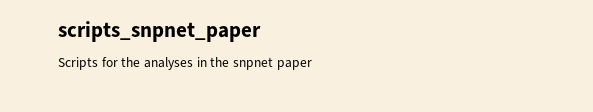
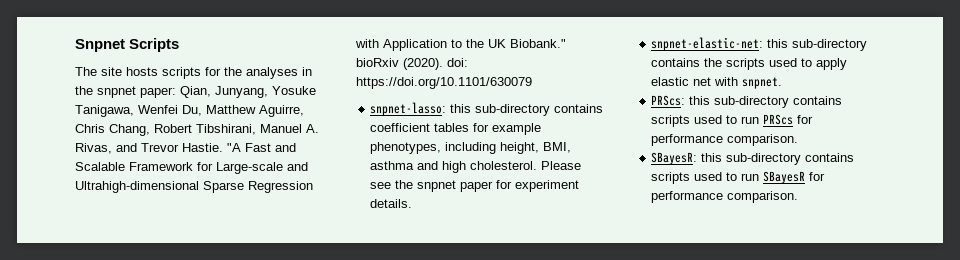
- scripts_snpnet_paper
- Scripts for the analyses in the snpnet paper
+ Snpnet Scripts
+ The site hosts scripts for the analyses in the snpnet paper: Qian, Junyang, Yosuke Tanigawa, Wenfei Du, Matthew Aguirre, Chris Chang, Robert Tibshirani, Manuel A. Rivas, and Trevor Hastie. "A Fast and Scalable Framework for Large-scale and Ultrahigh-dimensional Sparse Regression with Application to the UK Biobank." bioRxiv (2020). doi: https://doi.org/10.1101/630079
+ snpnet-lasso: this sub-directory contains coefficient tables for example phenotypes, including height, BMI, asthma and high cholesterol. Please see the snpnet paper for experiment details.
+ snpnet-elastic-net: this sub-directory contains the scripts used to apply elastic net with snpnet.
+ PRScs: this sub-directory contains scripts used to run PRScs for performance comparison.
+ SBayesR: this sub-directory contains scripts used to run SBayesR for performance comparison.

